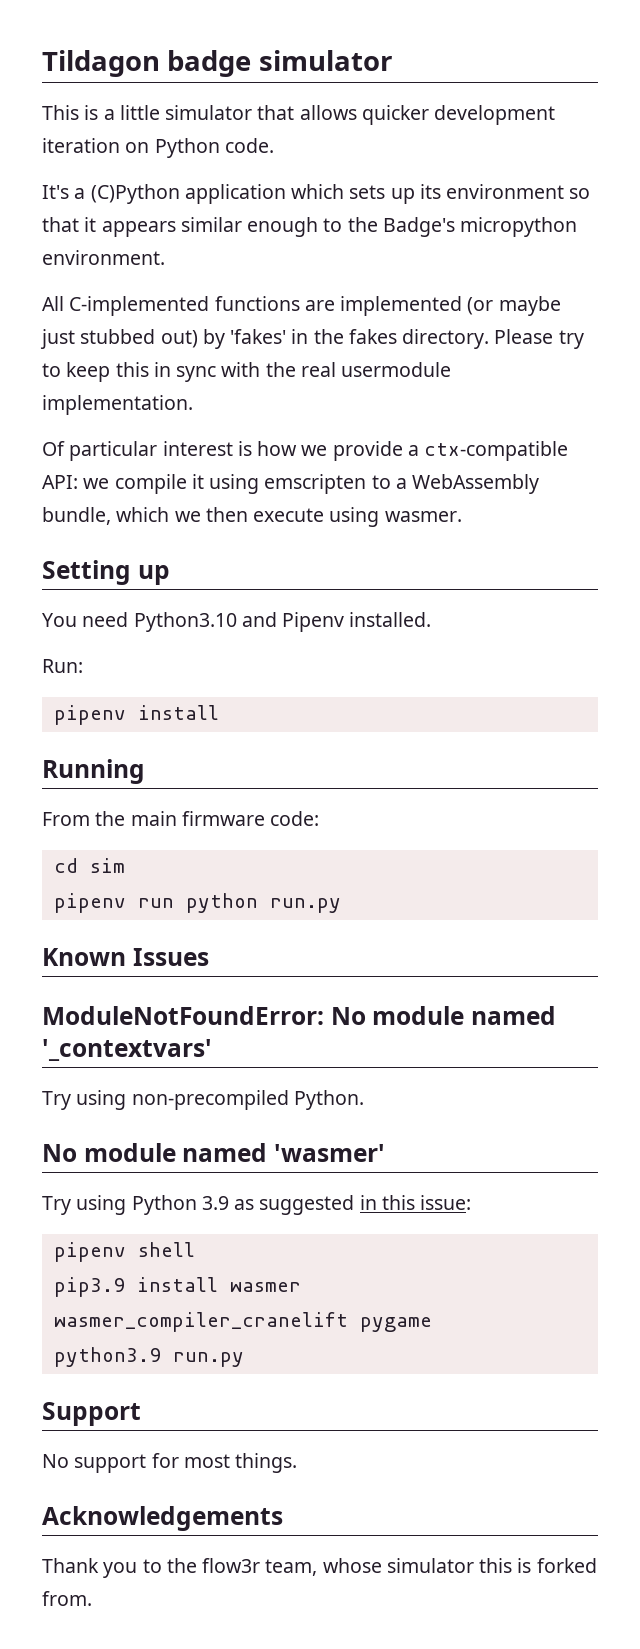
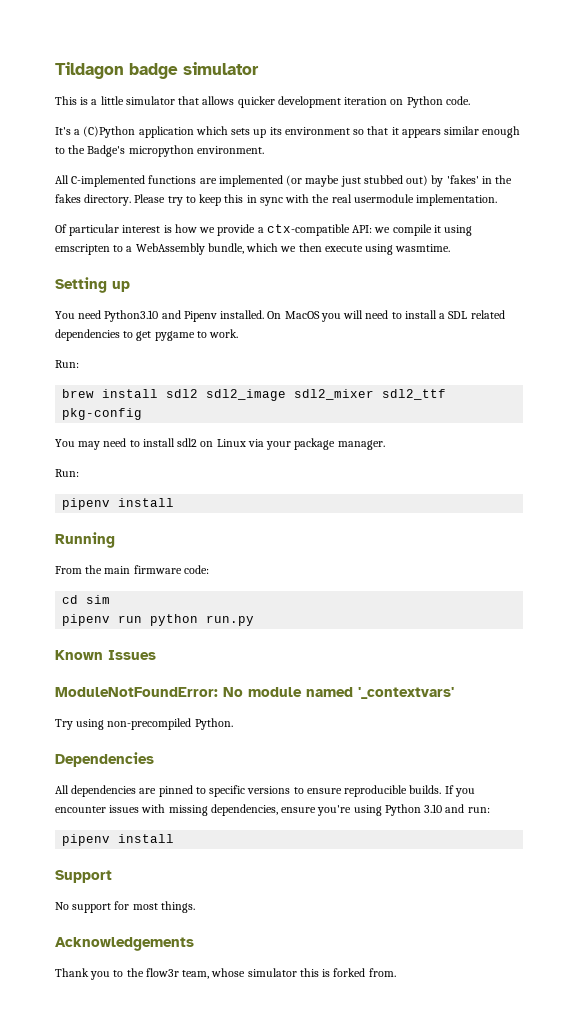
- Of particular interest is how we provide a ctx-compatible API: we compile it using emscripten to a WebAssembly bundle, which we then execute using wasmer.
+ Of particular interest is how we provide a ctx-compatible API: we compile it using emscripten to a WebAssembly bundle, which we then execute using wasmtime.
+ On MacOS you will need to install a SDL related dependencies to get pygame to work.
+ Run:
+ brew install sdl2 sdl2_image sdl2_mixer sdl2_ttf pkg-config
+ You may need to install sdl2 on Linux via your package manager.
- No module named 'wasmer'
- Try using Python 3.9 as suggested in this issue:
- pipenv shell
- pip3.9 install wasmer wasmer_compiler_cranelift pygame
- python3.9 run.py
+ Dependencies
+ All dependencies are pinned to specific versions to ensure reproducible builds. If you encounter issues with missing dependencies, ensure you're using Python 3.10 and run:
+ pipenv install

